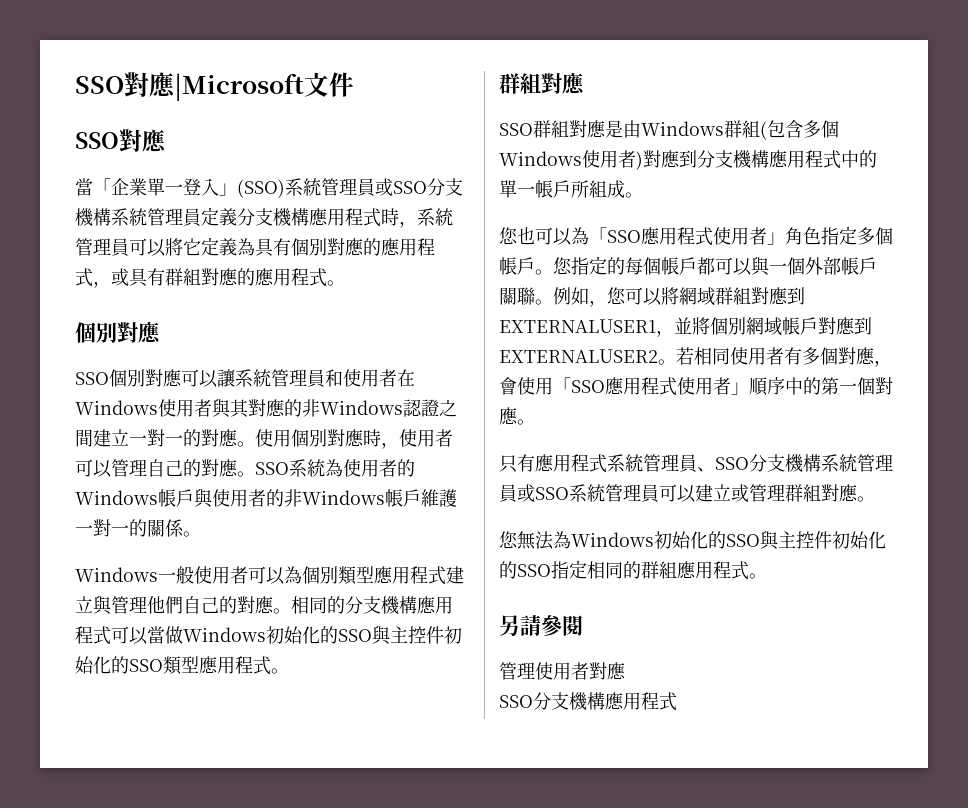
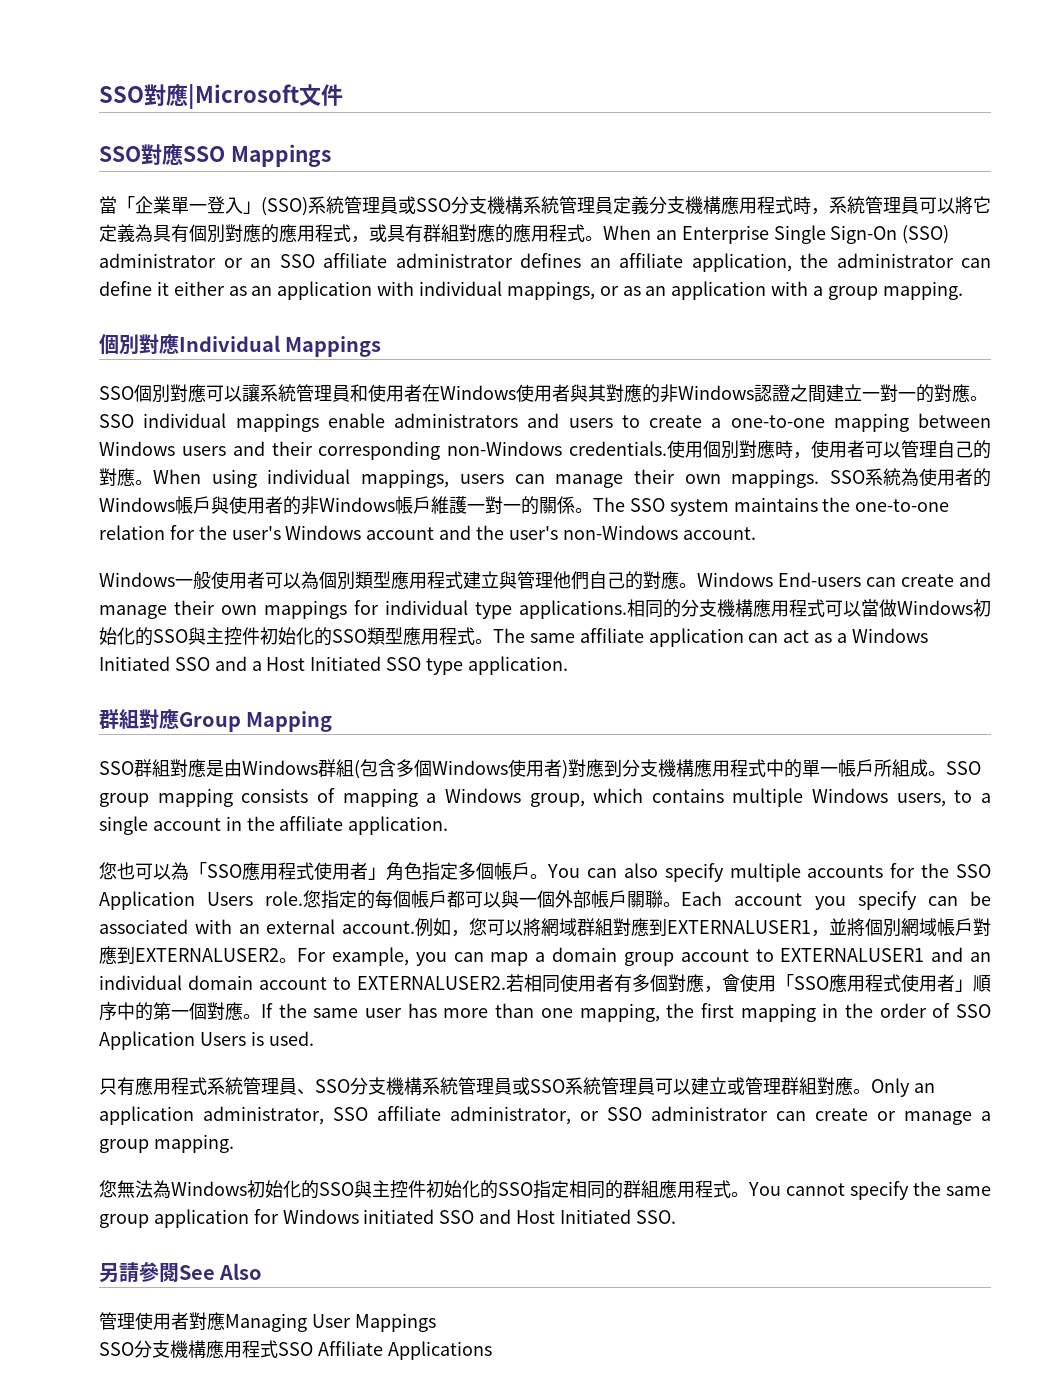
  SSO對應|Microsoft文件
- SSO對應
+ SSO對應SSO Mappings
- 當「企業單一登入」(SSO)系統管理員或SSO分支機構系統管理員定義分支機構應用程式時，系統管理員可以將它定義為具有個別對應的應用程式，或具有群組對應的應用程式。
- 個別對應
+ 當「企業單一登入」(SSO)系統管理員或SSO分支機構系統管理員定義分支機構應用程式時，系統管理員可以將它定義為具有個別對應的應用程式，或具有群組對應的應用程式。When an Enterprise Single Sign-On (SSO) administrator or an SSO affiliate administrator defines an affiliate application, the administrator can define it either as an application with individual mappings, or as an application with a group mapping.
+ 個別對應Individual Mappings
+ SSO individual mappings enable administrators and users to create a one-to-one mapping between Windows users and their corresponding non-Windows credentials.
+ When using individual mappings, users can manage their own mappings.
+ The SSO system maintains the one-to-one relation for the user's Windows account and the user's non-Windows account.
+ Windows End-users can create and manage their own mappings for individual type applications.
- 相同的分支機構應用程式可以當做Windows初始化的SSO與主控件初始化的SSO類型應用程式。
- 群組對應
+ 相同的分支機構應用程式可以當做Windows初始化的SSO與主控件初始化的SSO類型應用程式。The same affiliate application can act as a Windows Initiated SSO and a Host Initiated SSO type application.
+ 群組對應Group Mapping
+ SSO group mapping consists of mapping a Windows group, which contains multiple Windows users, to a single account in the affiliate application.
+ You can also specify multiple accounts for the SSO Application Users role.
+ Each account you specify can be associated with an external account.
+ For example, you can map a domain group account to EXTERNALUSER1 and an individual domain account to EXTERNALUSER2.
+ If the same user has more than one mapping, the first mapping in the order of SSO Application Users is used.
+ Only an application administrator, SSO affiliate administrator, or SSO administrator can create or manage a group mapping.
+ You cannot specify the same group application for Windows initiated SSO and Host Initiated SSO.
- 另請參閱
+ 另請參閱See Also
- 管理使用者對應
+ 管理使用者對應Managing User Mappings
- SSO分支機構應用程式
+ SSO分支機構應用程式SSO Affiliate Applications

